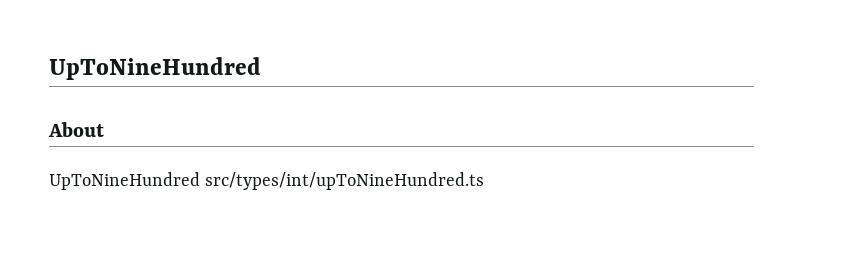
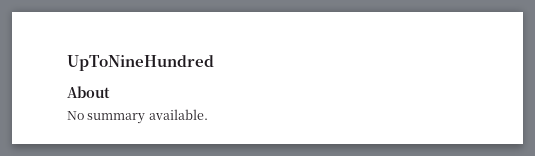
- UpToNineHundred src/types/int/upToNineHundred.ts
+ No summary available.

